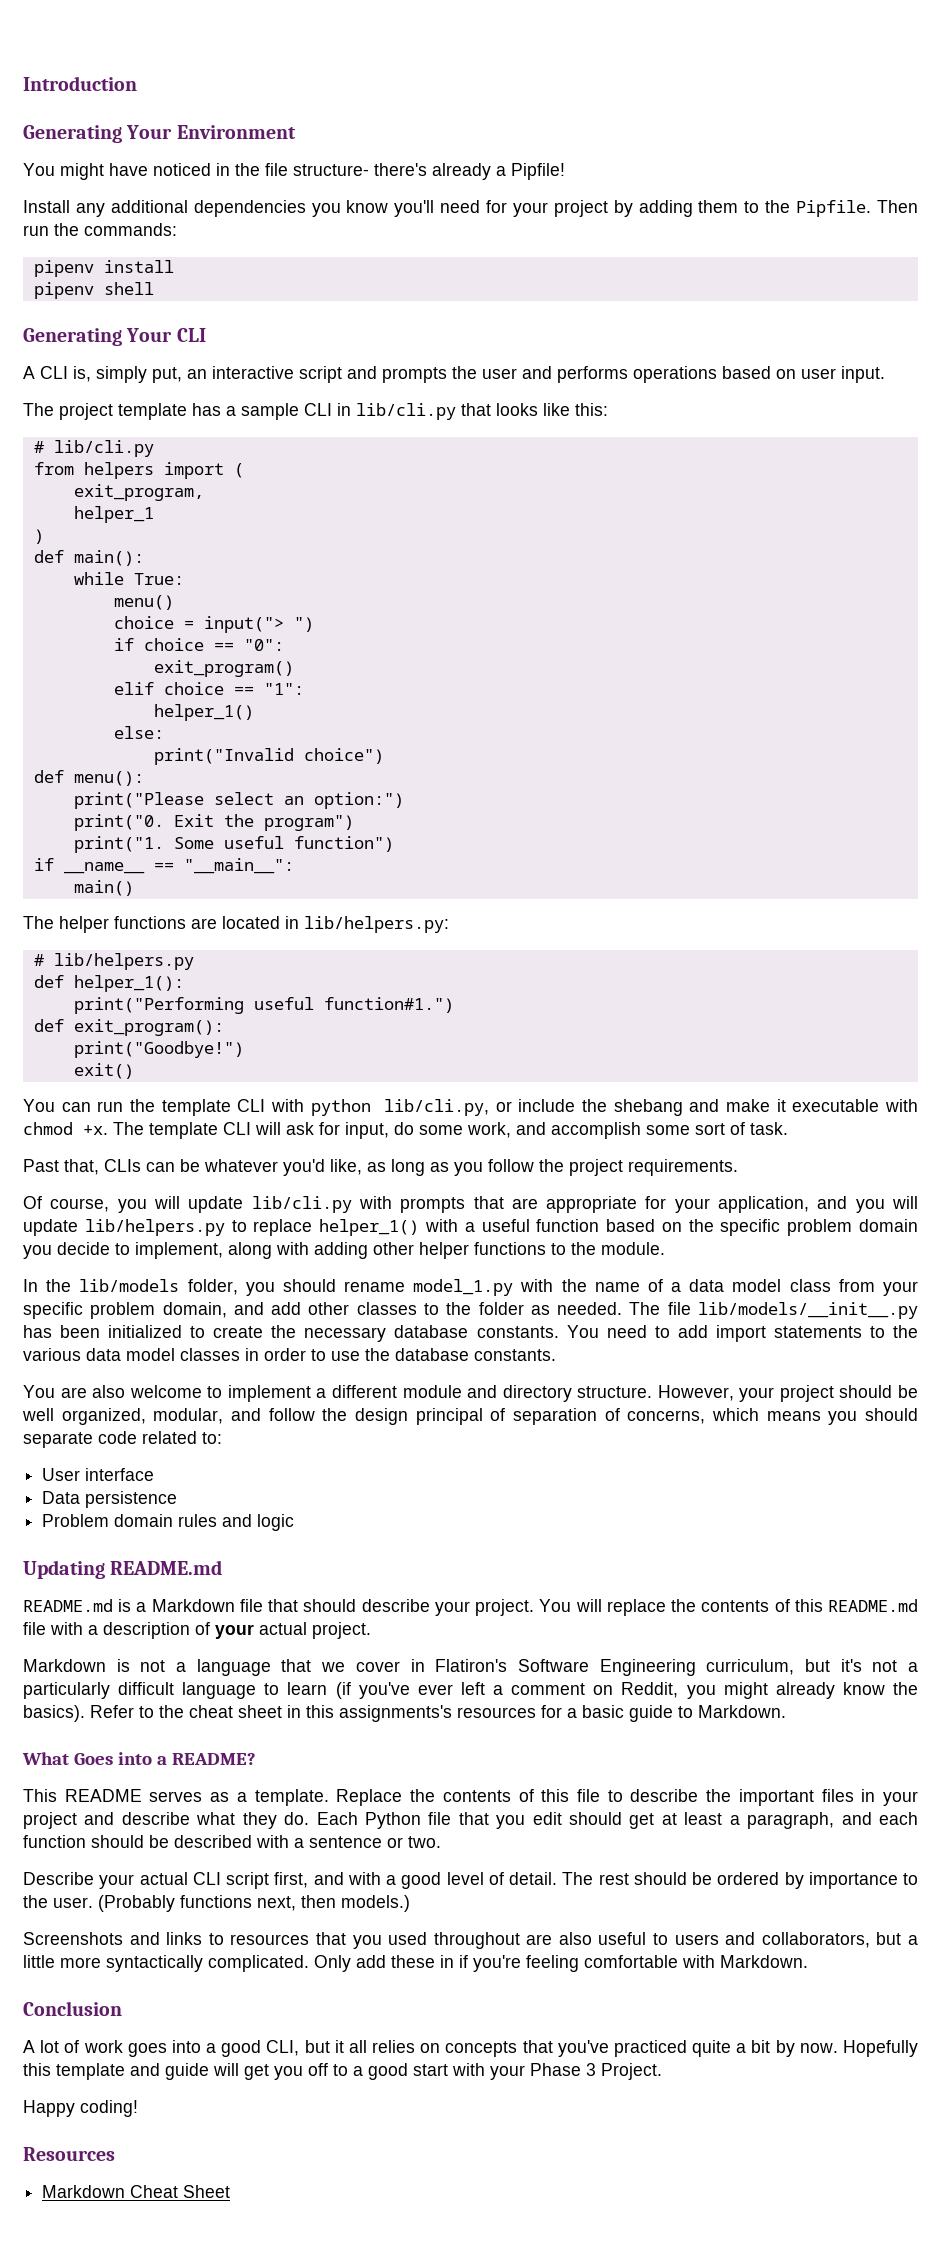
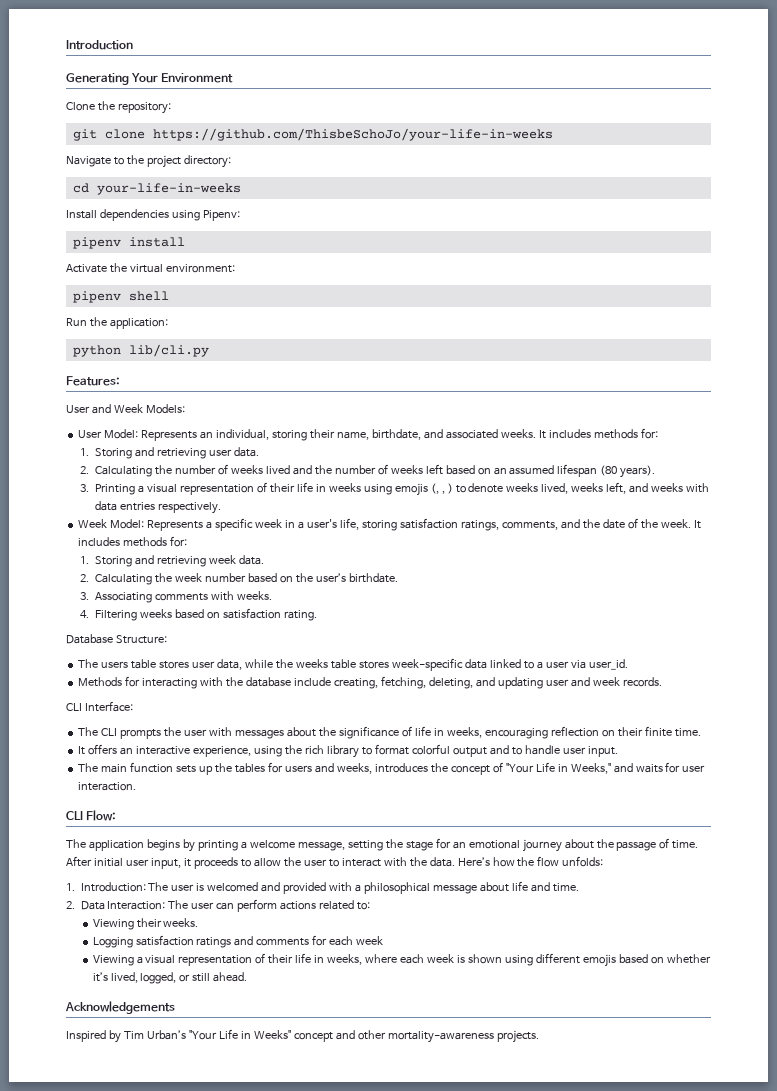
- You might have noticed in the file structure- there's already a Pipfile!
- Install any additional dependencies you know you'll need for your project by adding them to the Pipfile. Then run the commands:
+ Clone the repository:
+ git clone https://github.com/ThisbeSchoJo/your-life-in-weeks
+ Navigate to the project directory:
+ cd your-life-in-weeks
+ Install dependencies using Pipenv:
  pipenv install
+ Activate the virtual environment:
  pipenv shell
- Generating Your CLI
- A CLI is, simply put, an interactive script and prompts the user and performs operations based on user input.
- The project template has a sample CLI in lib/cli.py that looks like this:
- # lib/cli.py
- from helpers import (
- exit_program,
- helper_1
- )
- def main():
- while True:
- menu()
- choice = input("> ")
- if choice == "0":
- exit_program()
- elif choice == "1":
- helper_1()
- else:
- print("Invalid choice")
- def menu():
- print("Please select an option:")
- print("0. Exit the program")
- print("1. Some useful function")
- if __name__ == "__main__":
- main()
- The helper functions are located in lib/helpers.py:
- # lib/helpers.py
- def helper_1():
- print("Performing useful function#1.")
- def exit_program():
- print("Goodbye!")
- exit()
- You can run the template CLI with python lib/cli.py, or include the shebang and make it executable with chmod +x. The template CLI will ask for input, do some work, and accomplish some sort of task.
- Past that, CLIs can be whatever you'd like, as long as you follow the project requirements.
- Of course, you will update lib/cli.py with prompts that are appropriate for your application, and you will update lib/helpers.py to replace helper_1() with a useful function based on the specific problem domain you decide to implement, along with adding other helper functions to the module.
- In the lib/models folder, you should rename model_1.py with the name of a data model class from your specific problem domain, and add other classes to the folder as needed. The file lib/models/__init__.py has been initialized to create the necessary database constants. You need to add import statements to the various data model classes in order to use the database constants.
- You are also welcome to implement a different module and directory structure. However, your project should be well organized, modular, and follow the design principal of separation of concerns, which means you should separate code related to:
- User interface
- Data persistence
- Problem domain rules and logic
- Updating README.md
- README.md is a Markdown file that should describe your project. You will replace the contents of this README.md file with a description of your actual project.
- Markdown is not a language that we cover in Flatiron's Software Engineering curriculum, but it's not a particularly difficult language to learn (if you've ever left a comment on Reddit, you might already know the basics). Refer to the cheat sheet in this assignments's resources for a basic guide to Markdown.
- What Goes into a README?
- This README serves as a template. Replace the contents of this file to describe the important files in your project and describe what they do. Each Python file that you edit should get at least a paragraph, and each function should be described with a sentence or two.
- Describe your actual CLI script first, and with a good level of detail. The rest should be ordered by importance to the user. (Probably functions next, then models.)
- Screenshots and links to resources that you used throughout are also useful to users and collaborators, but a little more syntactically complicated. Only add these in if you're feeling comfortable with Markdown.
- Conclusion
- A lot of work goes into a good CLI, but it all relies on concepts that you've practiced quite a bit by now. Hopefully this template and guide will get you off to a good start with your Phase 3 Project.
- Happy coding!
- Resources
- Markdown Cheat Sheet
+ Run the application:
+ python lib/cli.py
+ Features:
+ User and Week Models:
+ User Model: Represents an individual, storing their name, birthdate, and associated weeks. It includes methods for:
+ 1. Storing and retrieving user data.
+ 2. Calculating the number of weeks lived and the number of weeks left based on an assumed lifespan (80 years).
+ 3. Printing a visual representation of their life in weeks using emojis (, , ) to denote weeks lived, weeks left, and weeks with data entries respectively.
+ Week Model: Represents a specific week in a user's life, storing satisfaction ratings, comments, and the date of the week. It includes methods for:
+ 1. Storing and retrieving week data.
+ 2. Calculating the week number based on the user’s birthdate.
+ 3. Associating comments with weeks.
+ 4. Filtering weeks based on satisfaction rating.
+ Database Structure:
+ The users table stores user data, while the weeks table stores week-specific data linked to a user via user_id.
+ Methods for interacting with the database include creating, fetching, deleting, and updating user and week records.
+ CLI Interface:
+ The CLI prompts the user with messages about the significance of life in weeks, encouraging reflection on their finite time.
+ It offers an interactive experience, using the rich library to format colorful output and to handle user input.
+ The main function sets up the tables for users and weeks, introduces the concept of "Your Life in Weeks," and waits for user interaction.
+ CLI Flow:
+ The application begins by printing a welcome message, setting the stage for an emotional journey about the passage of time. After initial user input, it proceeds to allow the user to interact with the data. Here’s how the flow unfolds:
+ 1. Introduction: The user is welcomed and provided with a philosophical message about life and time.
+ 2. Data Interaction: The user can perform actions related to:
+ Viewing their weeks.
+ Logging satisfaction ratings and comments for each week
+ Viewing a visual representation of their life in weeks, where each week is shown using different emojis based on whether it’s lived, logged, or still ahead.
+ Acknowledgements
+ Inspired by Tim Urban’s "Your Life in Weeks" concept and other mortality-awareness projects.

